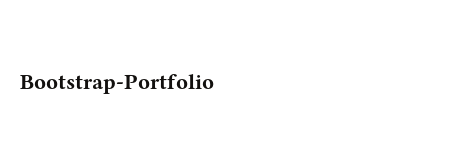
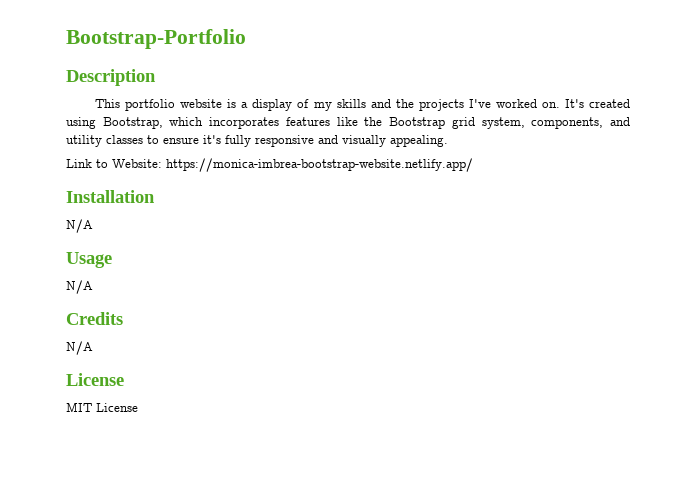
+ Description
+ This portfolio website is a display of my skills and the projects I've worked on. It's created using Bootstrap, which incorporates features like the Bootstrap grid system, components, and utility classes to ensure it's fully responsive and visually appealing.
+ Link to Website: https://monica-imbrea-bootstrap-website.netlify.app/
+ Installation
+ N/A
+ Usage
+ N/A
+ Credits
+ N/A
+ License
+ MIT License

